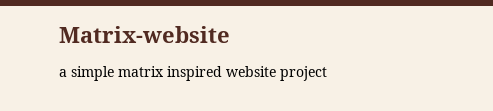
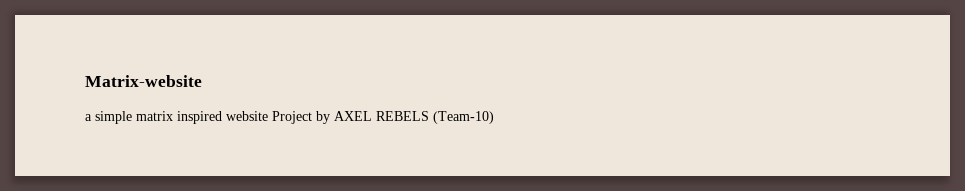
- a simple matrix inspired website project
+ a simple matrix inspired website Project by AXEL REBELS (Team-10)

